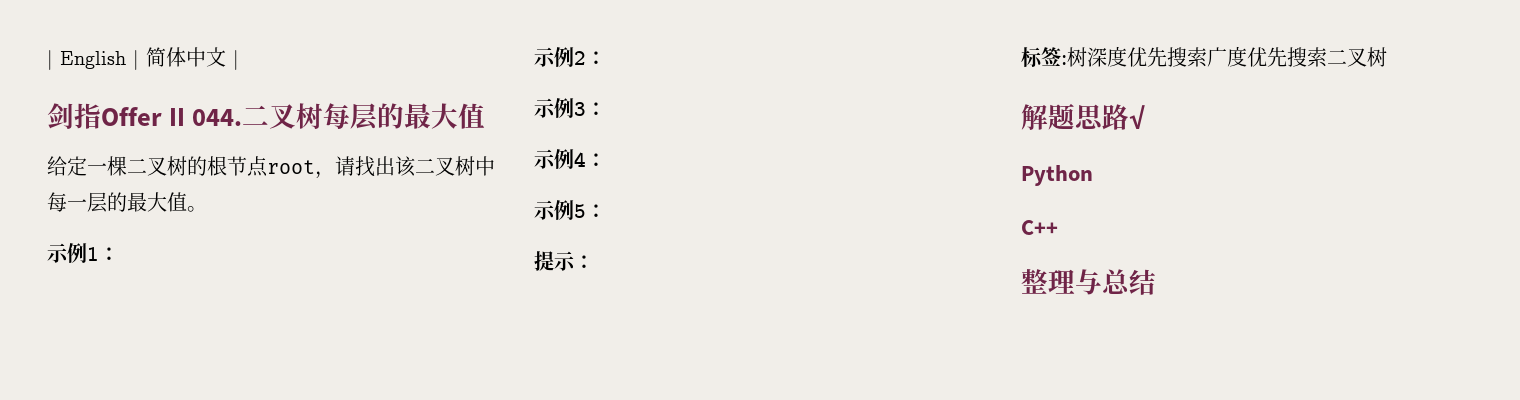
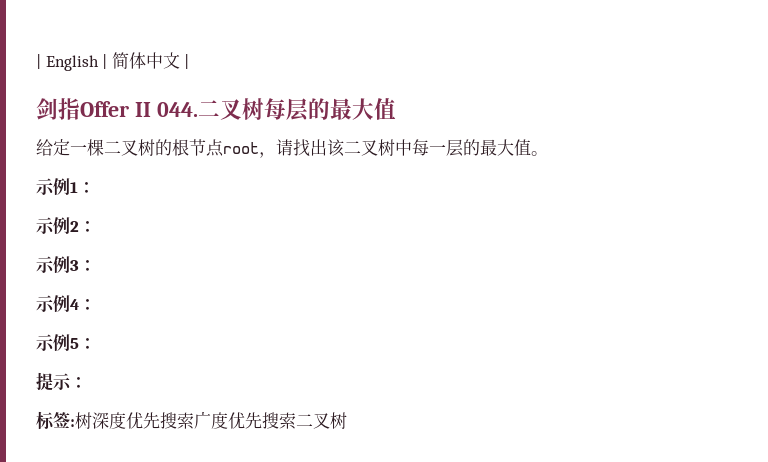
- 解题思路√
- Python
- C++
- 整理与总结

